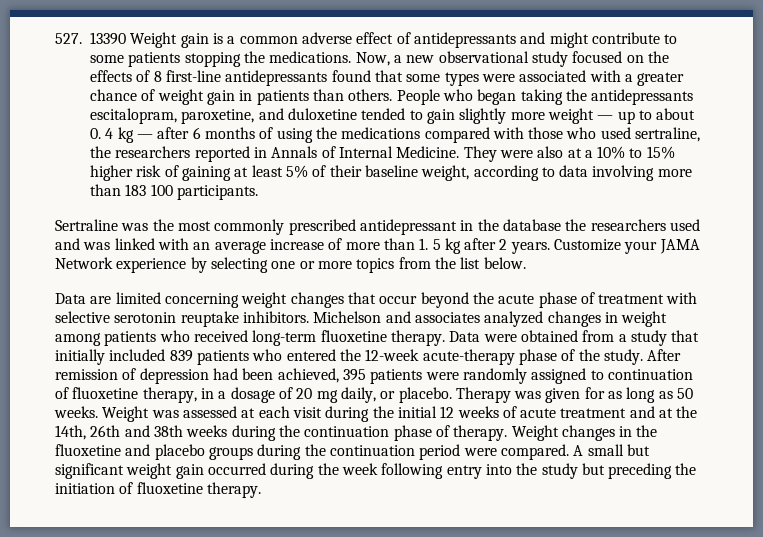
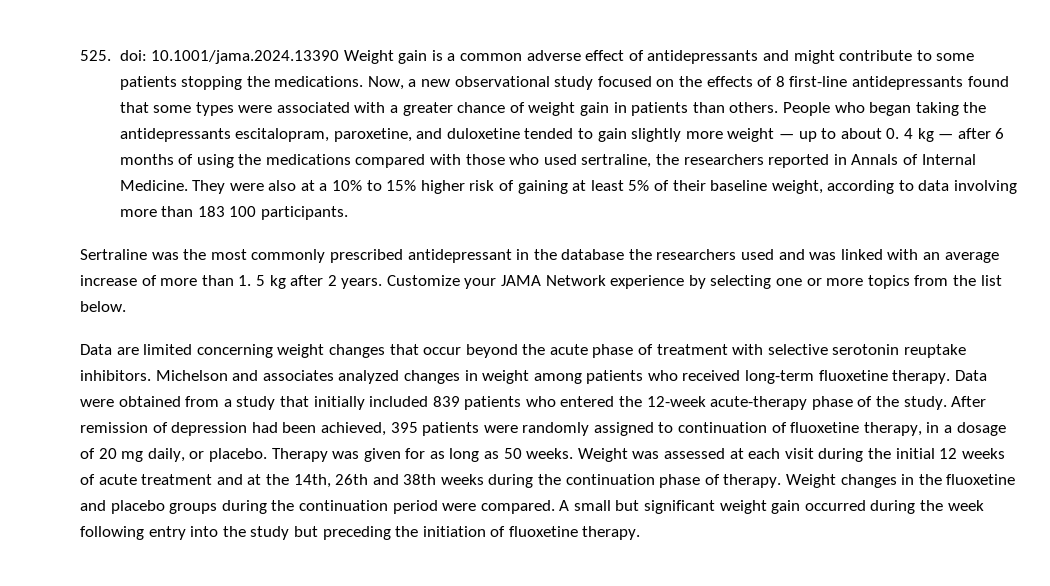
- 527. 13390 Weight gain is a common adverse effect of antidepressants and might contribute to some patients stopping the medications.
+ 525. doi: 10.1001/jama.2024.13390 Weight gain is a common adverse effect of antidepressants and might contribute to some patients stopping the medications.

